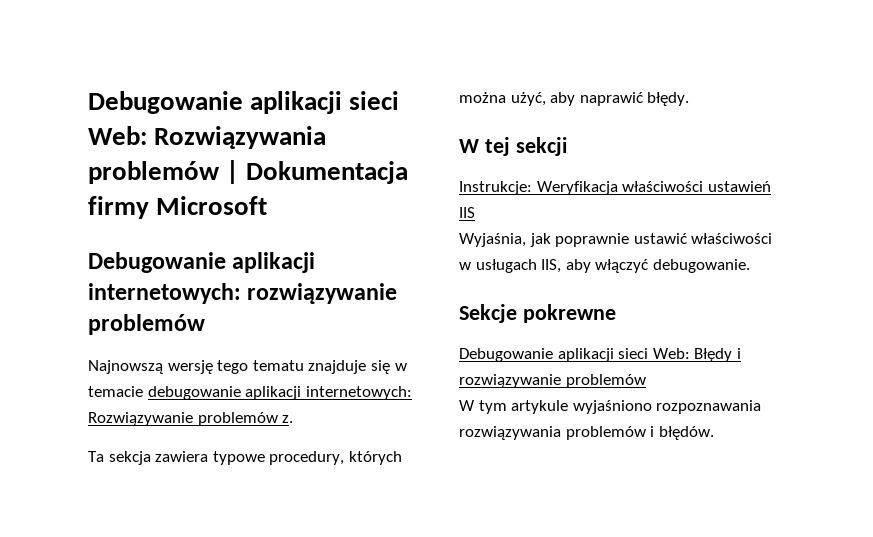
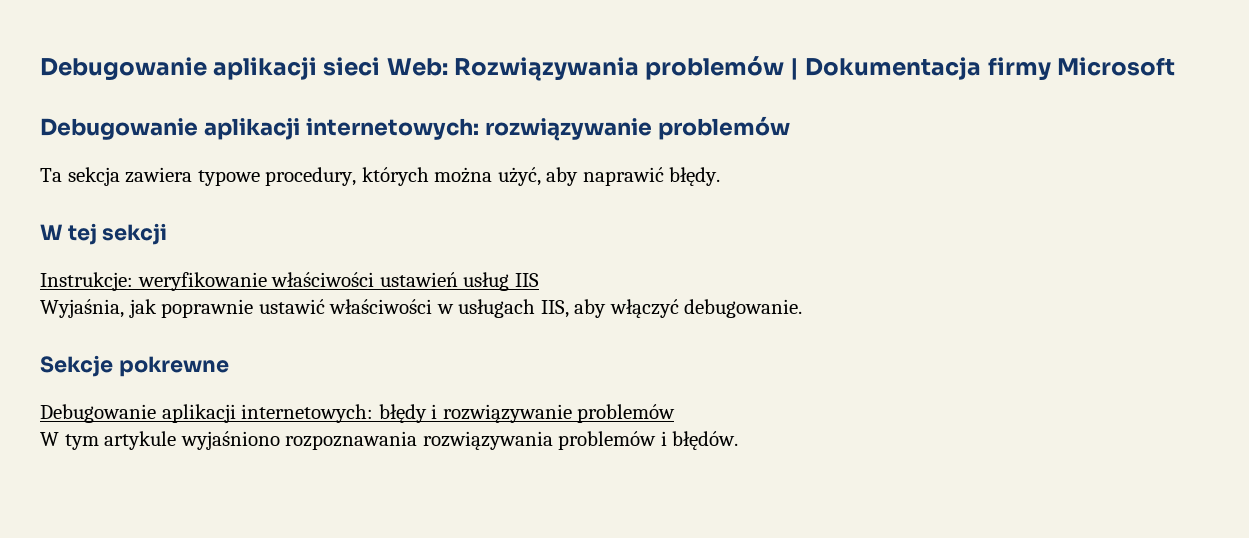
- Najnowszą wersję tego tematu znajduje się w temacie debugowanie aplikacji internetowych: Rozwiązywanie problemów z.
- Instrukcje: Weryfikacja właściwości ustawień IIS
+ Instrukcje: weryfikowanie właściwości ustawień usług IIS
- Debugowanie aplikacji sieci Web: Błędy i rozwiązywanie problemów
+ Debugowanie aplikacji internetowych: błędy i rozwiązywanie problemów

